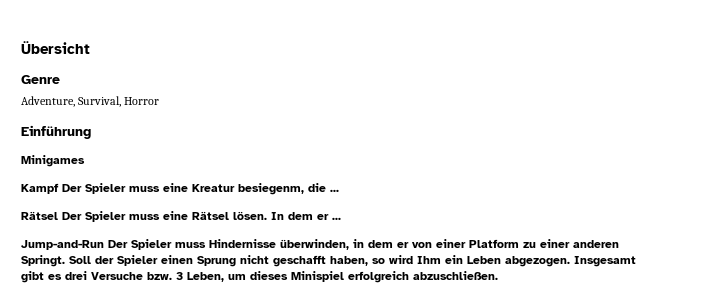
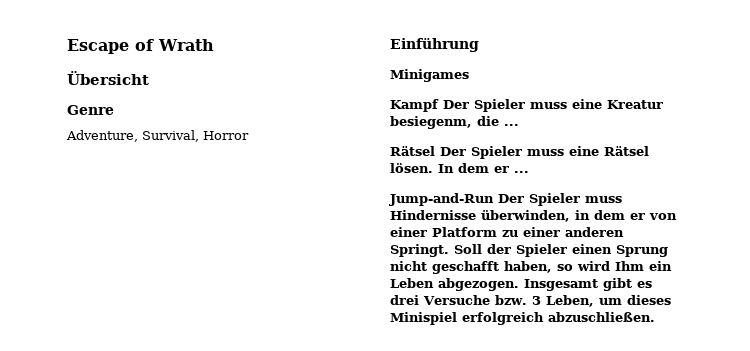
+ Escape of Wrath

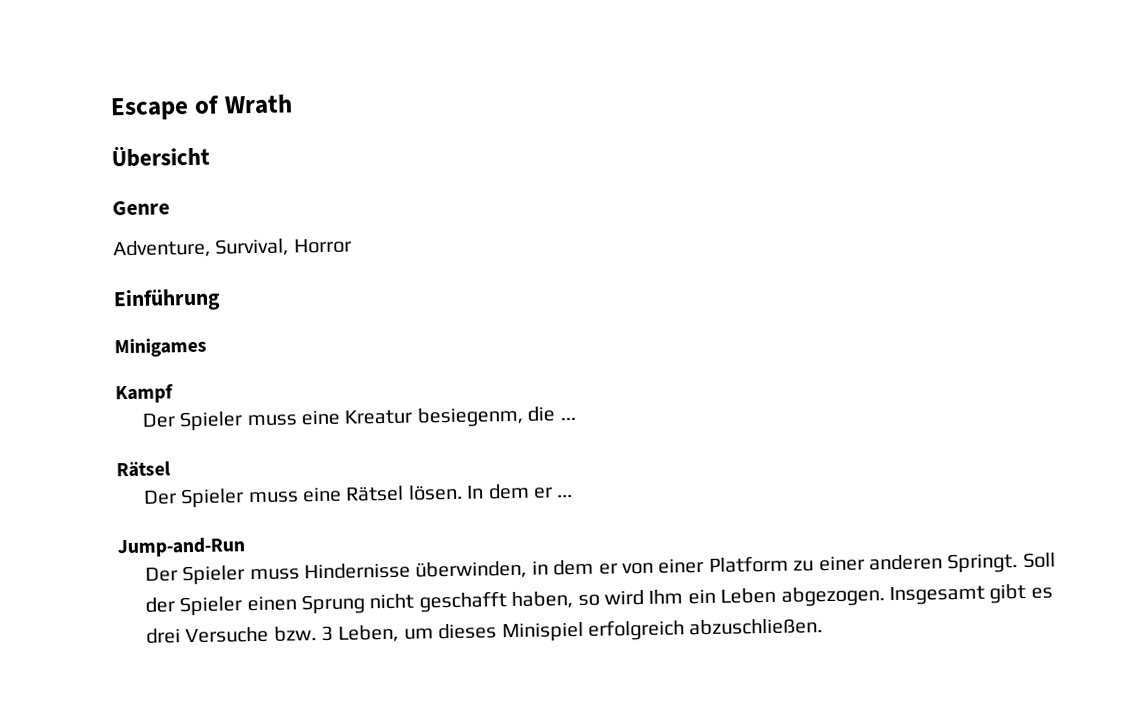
- Kampf Der Spieler muss eine Kreatur besiegenm, die ...
- Rätsel Der Spieler muss eine Rätsel lösen.
+ Kampf
+ Der Spieler muss eine Kreatur besiegenm, die ...
+ Rätsel
+ Der Spieler muss eine Rätsel lösen.
- Jump-and-Run Der Spieler muss Hindernisse überwinden, in dem er von einer Platform zu einer anderen Springt.
+ Jump-and-Run
+ Der Spieler muss Hindernisse überwinden, in dem er von einer Platform zu einer anderen Springt.

